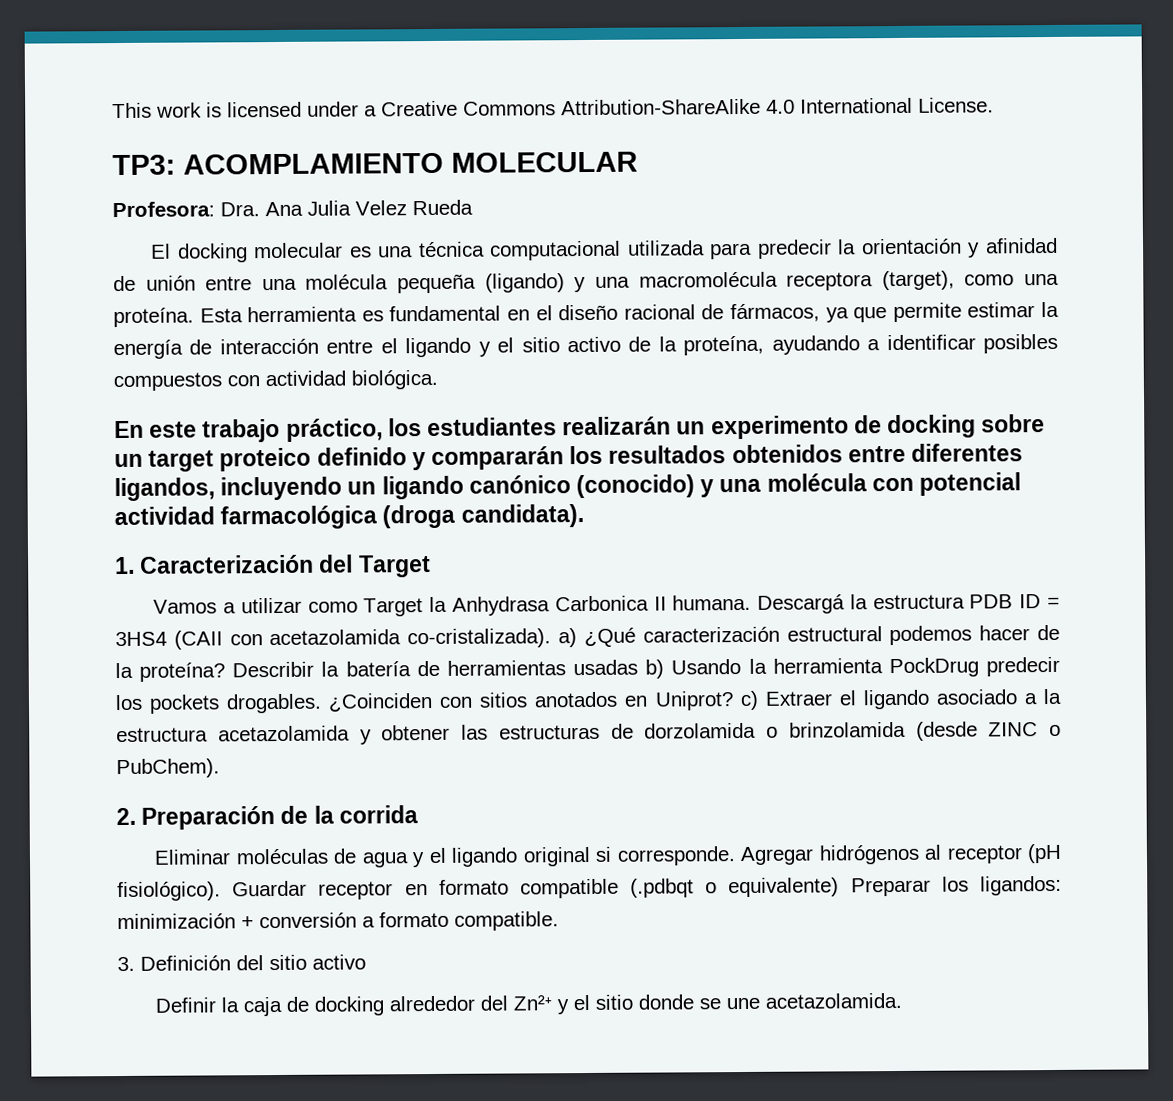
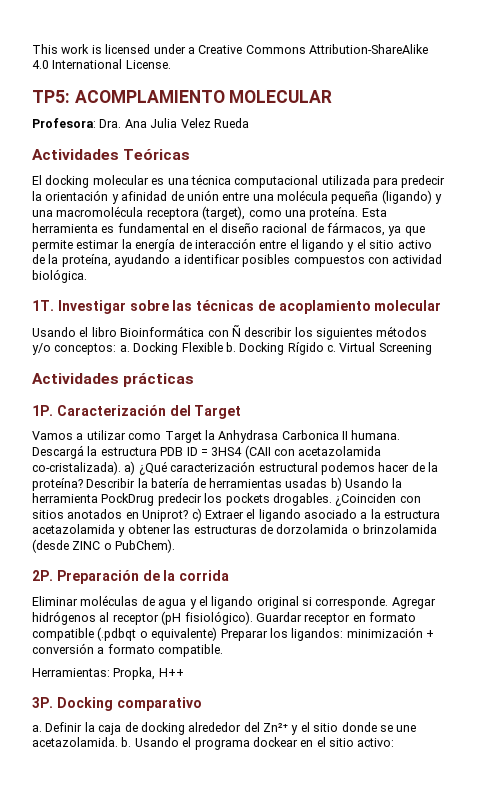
- TP3: ACOMPLAMIENTO MOLECULAR
+ TP5: ACOMPLAMIENTO MOLECULAR
+ Actividades Teóricas
- En este trabajo práctico, los estudiantes realizarán un experimento de docking sobre un target proteico definido y compararán los resultados obtenidos entre diferentes ligandos, incluyendo un ligando canónico (conocido) y una molécula con potencial actividad farmacológica (droga candidata).
- 1. Caracterización del Target
+ 1T. Investigar sobre las técnicas de acoplamiento molecular
+ Usando el libro Bioinformática con Ñ describir los siguientes métodos y/o conceptos: a. Docking Flexible b. Docking Rígido c. Virtual Screening
+ Actividades prácticas
+ 1P. Caracterización del Target
- 2. Preparación de la corrida
+ 2P. Preparación de la corrida
- 3. Definición del sitio activo
- Definir la caja de docking alrededor del Zn²⁺ y el sitio donde se une acetazolamida.
+ Herramientas: Propka, H++
+ 3P. Docking comparativo
+ a. Definir la caja de docking alrededor del Zn²⁺ y el sitio donde se une acetazolamida. b. Usando el programa dockear en el sitio activo:

